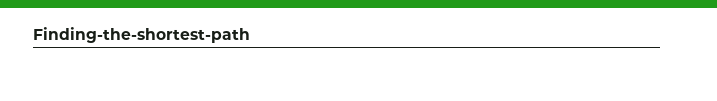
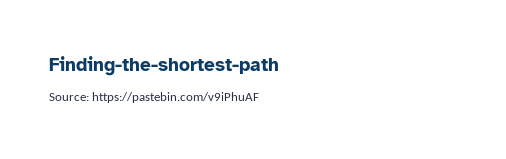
+ Source: https://pastebin.com/v9iPhuAF

